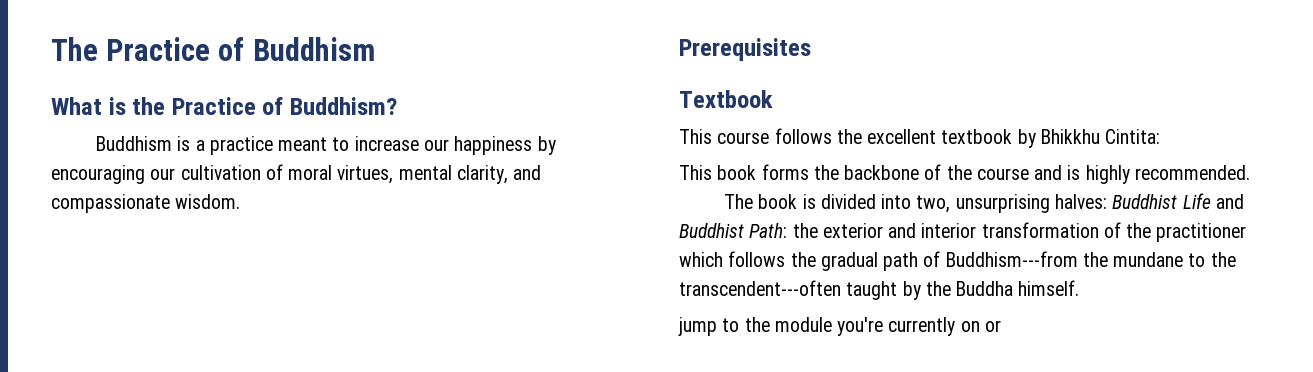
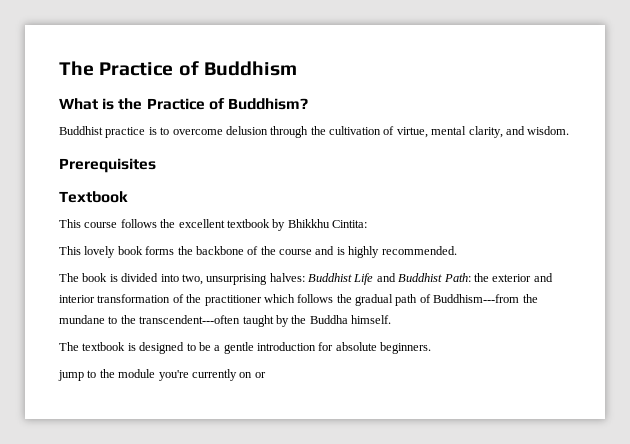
- Buddhism is a practice meant to increase our happiness by encouraging our cultivation of moral virtues, mental clarity, and compassionate wisdom.
+ Buddhist practice is to overcome delusion through the cultivation of virtue, mental clarity, and wisdom.
- This book forms the backbone of the course and is highly recommended.
+ This lovely book forms the backbone of the course and is highly recommended.
+ The textbook is designed to be a gentle introduction for absolute beginners.

